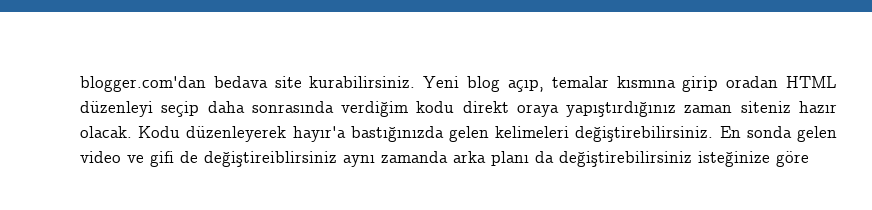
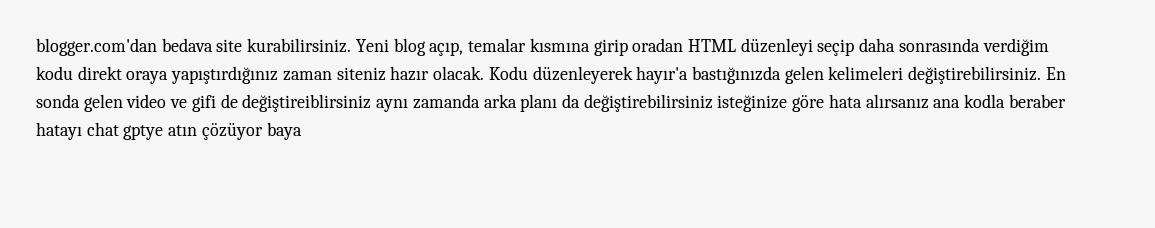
- En sonda gelen video ve gifi de değiştireiblirsiniz aynı zamanda arka planı da değiştirebilirsiniz isteğinize göre
+ En sonda gelen video ve gifi de değiştireiblirsiniz aynı zamanda arka planı da değiştirebilirsiniz isteğinize göre hata alırsanız ana kodla beraber hatayı chat gptye atın çözüyor baya

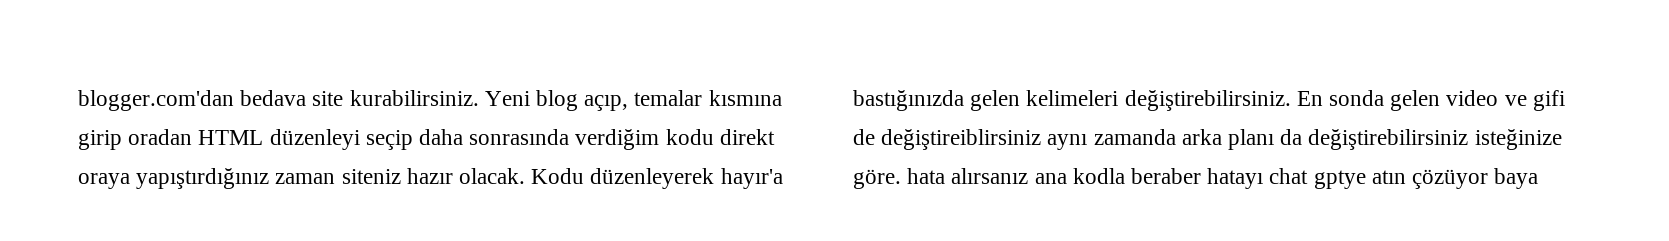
- En sonda gelen video ve gifi de değiştireiblirsiniz aynı zamanda arka planı da değiştirebilirsiniz isteğinize göre hata alırsanız ana kodla beraber hatayı chat gptye atın çözüyor baya
+ En sonda gelen video ve gifi de değiştireiblirsiniz aynı zamanda arka planı da değiştirebilirsiniz isteğinize göre. hata alırsanız ana kodla beraber hatayı chat gptye atın çözüyor baya

